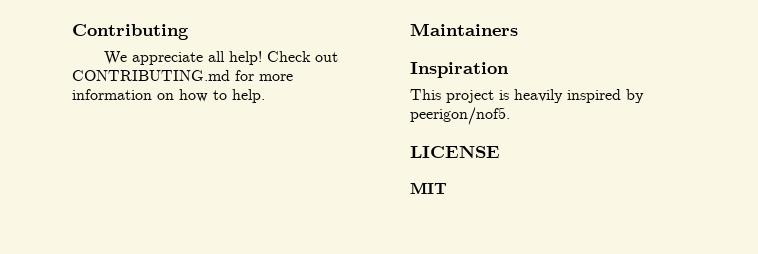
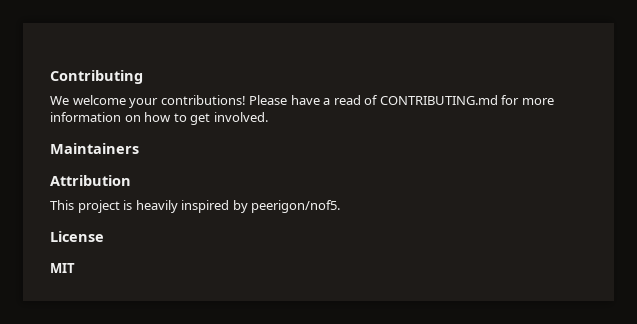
- We appreciate all help! Check out CONTRIBUTING.md for more information on how to help.
+ We welcome your contributions! Please have a read of CONTRIBUTING.md for more information on how to get involved.
- Inspiration
+ Attribution
- LICENSE
+ License

